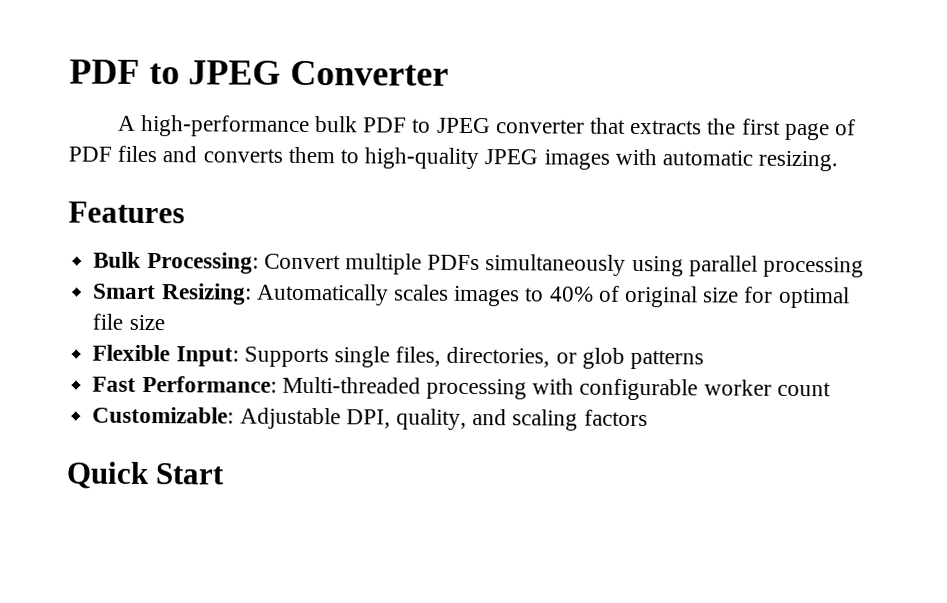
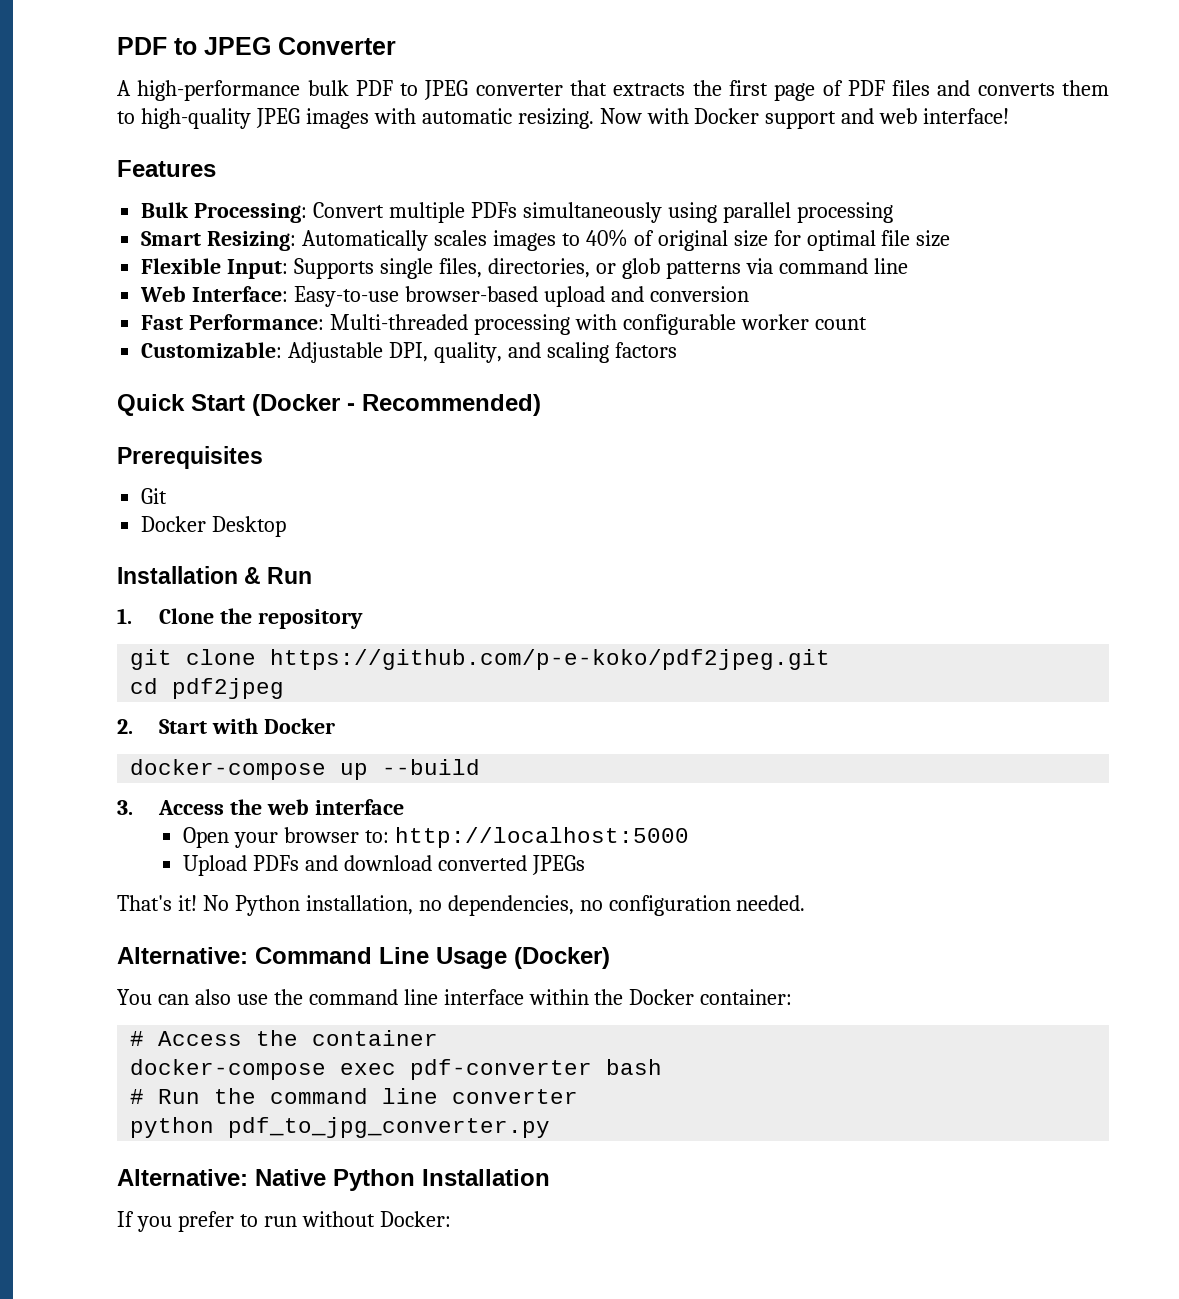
+ Now with Docker support and web interface!
- Flexible Input: Supports single files, directories, or glob patterns
+ Flexible Input: Supports single files, directories, or glob patterns via command line
+ Web Interface: Easy-to-use browser-based upload and conversion
- Quick Start
+ Quick Start (Docker - Recommended)
+ Prerequisites
+ Git
+ Docker Desktop
+ Installation & Run
+ 1. Clone the repository
+ git clone https://github.com/p-e-koko/pdf2jpeg.git
+ cd pdf2jpeg
+ 2. Start with Docker
+ docker-compose up --build
+ 3. Access the web interface
+ Open your browser to: http://localhost:5000
+ Upload PDFs and download converted JPEGs
+ That's it! No Python installation, no dependencies, no configuration needed.
+ Alternative: Command Line Usage (Docker)
+ You can also use the command line interface within the Docker container:
+ # Access the container
+ docker-compose exec pdf-converter bash
+ # Run the command line converter
+ python pdf_to_jpg_converter.py
+ Alternative: Native Python Installation
+ If you prefer to run without Docker:

